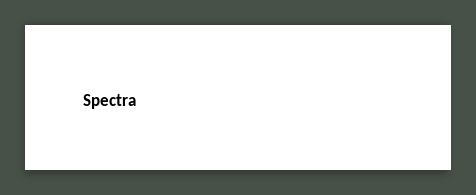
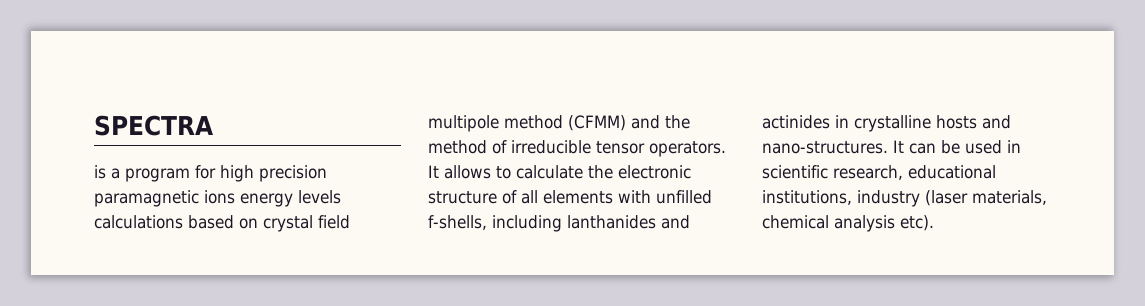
- Spectra
+ SPECTRA
+ is a program for high precision paramagnetic ions energy levels calculations based on crystal field multipole method (CFMM) and the method of irreducible tensor operators. It allows to calculate the electronic structure of all elements with unfilled f-shells, including lanthanides and actinides in crystalline hosts and nano-structures. It can be used in scientific research, educational institutions, industry (laser materials, chemical analysis etc).

